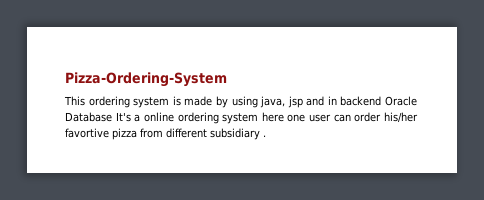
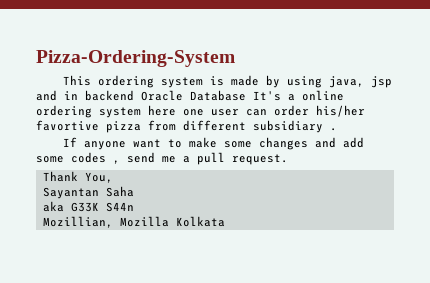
+ If anyone want to make some changes and add some codes , send me a pull request.
+ Thank You,
+ Sayantan Saha
+ aka G33K S44n
+ Mozillian, Mozilla Kolkata

